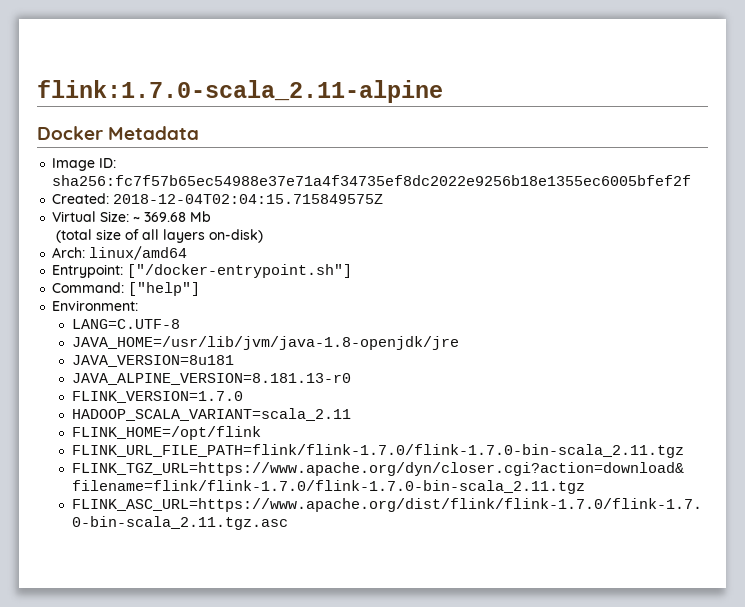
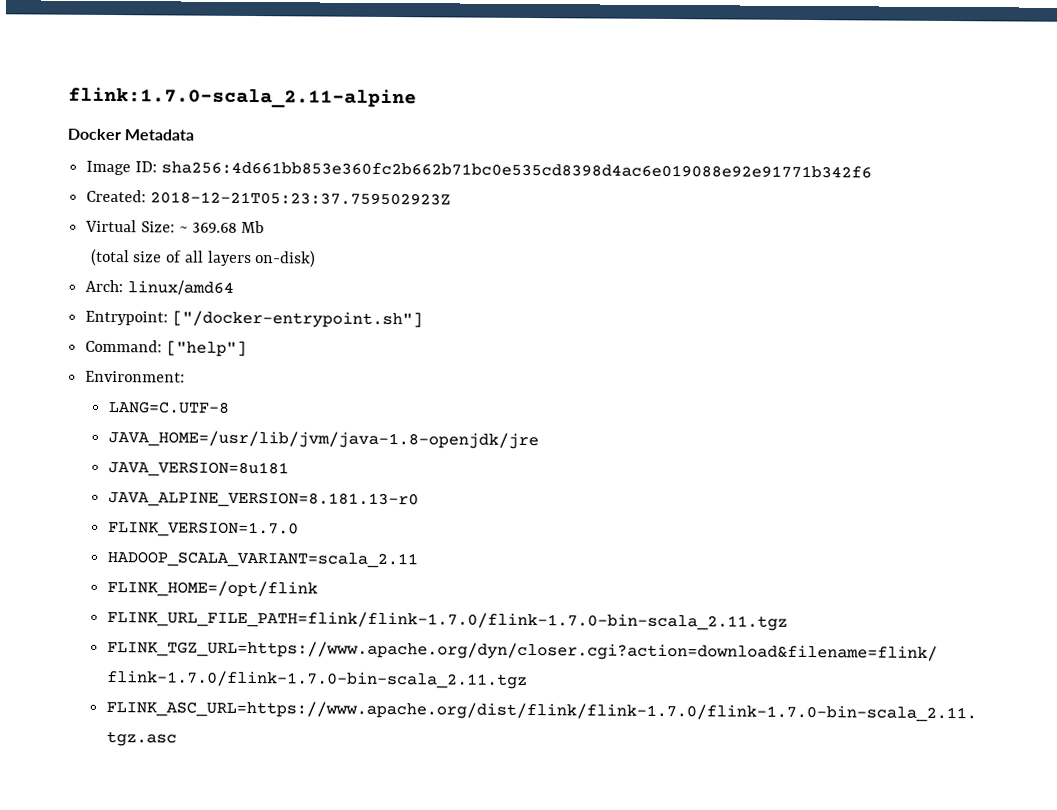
- Image ID: sha256:fc7f57b65ec54988e37e71a4f34735ef8dc2022e9256b18e1355ec6005bfef2f
+ Image ID: sha256:4d661bb853e360fc2b662b71bc0e535cd8398d4ac6e019088e92e91771b342f6
- Created: 2018-12-04T02:04:15.715849575Z
+ Created: 2018-12-21T05:23:37.759502923Z

